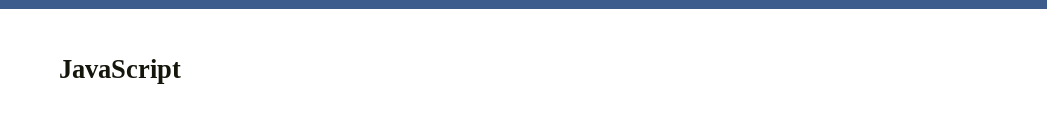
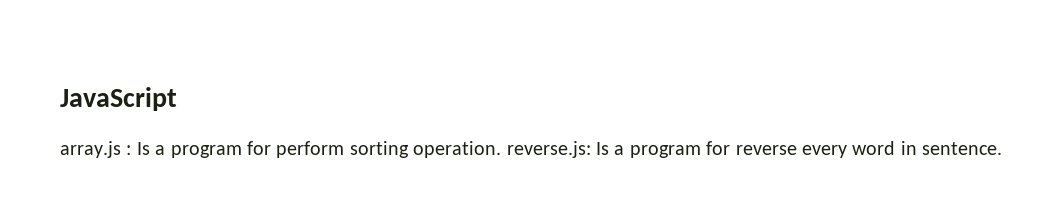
+ array.js : Is a program for perform sorting operation. reverse.js: Is a program for reverse every word in sentence.

